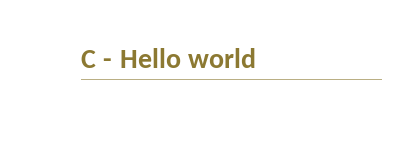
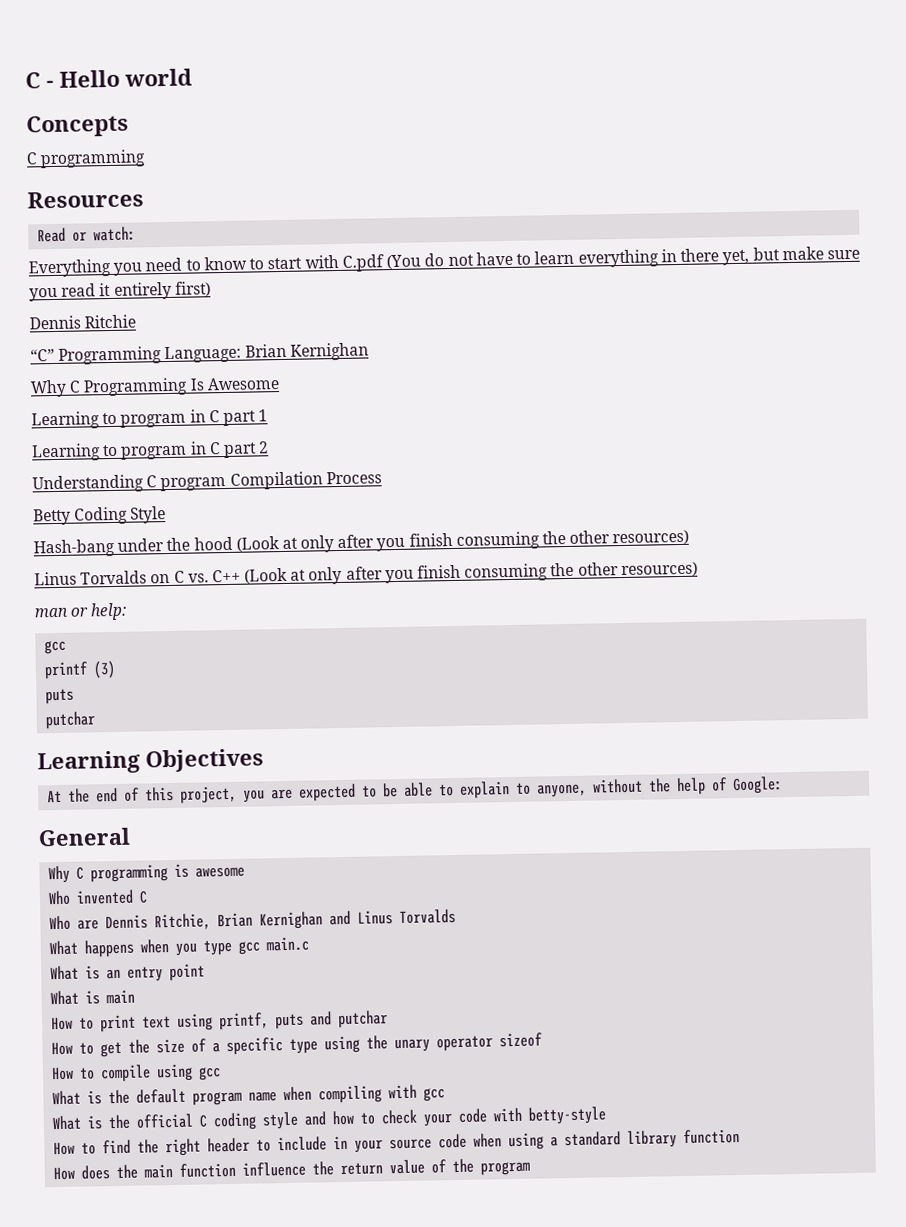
+ Concepts
+ C programming
+ Resources
+ Read or watch:
+ Everything you need to know to start with C.pdf (You do not have to learn everything in there yet, but make sure you read it entirely first)
+ Dennis Ritchie
+ “C” Programming Language: Brian Kernighan
+ Why C Programming Is Awesome
+ Learning to program in C part 1
+ Learning to program in C part 2
+ Understanding C program Compilation Process
+ Betty Coding Style
+ Hash-bang under the hood (Look at only after you finish consuming the other resources)
+ Linus Torvalds on C vs. C++ (Look at only after you finish consuming the other resources)
+ man or help:
+ gcc
+ printf (3)
+ puts
+ putchar
+ Learning Objectives
+ At the end of this project, you are expected to be able to explain to anyone, without the help of Google:
+ General
+ Why C programming is awesome
+ Who invented C
+ Who are Dennis Ritchie, Brian Kernighan and Linus Torvalds
+ What happens when you type gcc main.c
+ What is an entry point
+ What is main
+ How to print text using printf, puts and putchar
+ How to get the size of a specific type using the unary operator sizeof
+ How to compile using gcc
+ What is the default program name when compiling with gcc
+ What is the official C coding style and how to check your code with betty-style
+ How to find the right header to include in your source code when using a standard library function
+ How does the main function influence the return value of the program

